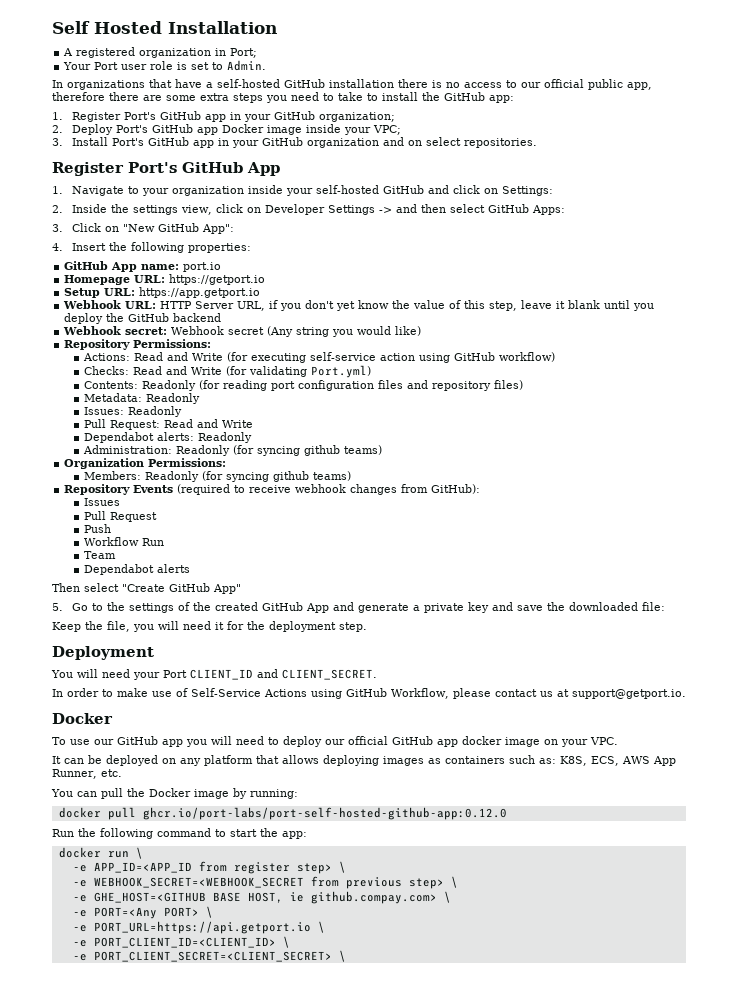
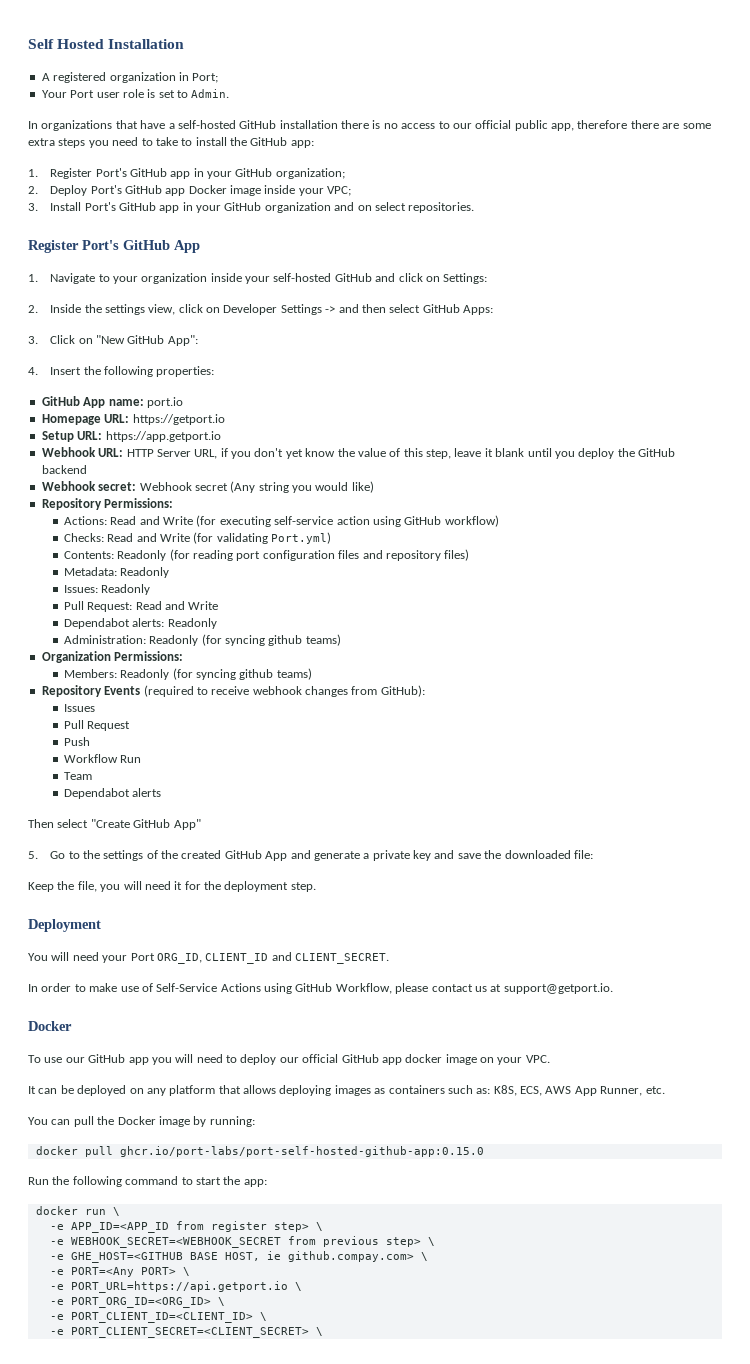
- You will need your Port CLIENT_ID and CLIENT_SECRET.
+ You will need your Port ORG_ID, CLIENT_ID and CLIENT_SECRET.
- docker pull ghcr.io/port-labs/port-self-hosted-github-app:0.12.0
+ docker pull ghcr.io/port-labs/port-self-hosted-github-app:0.15.0
+ -e PORT_ORG_ID=<ORG_ID> \

